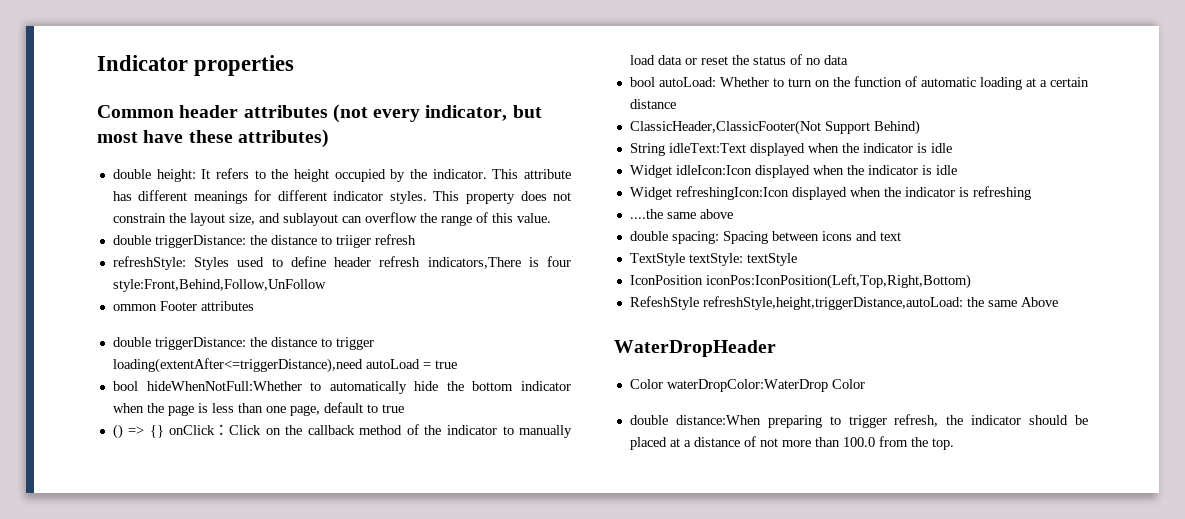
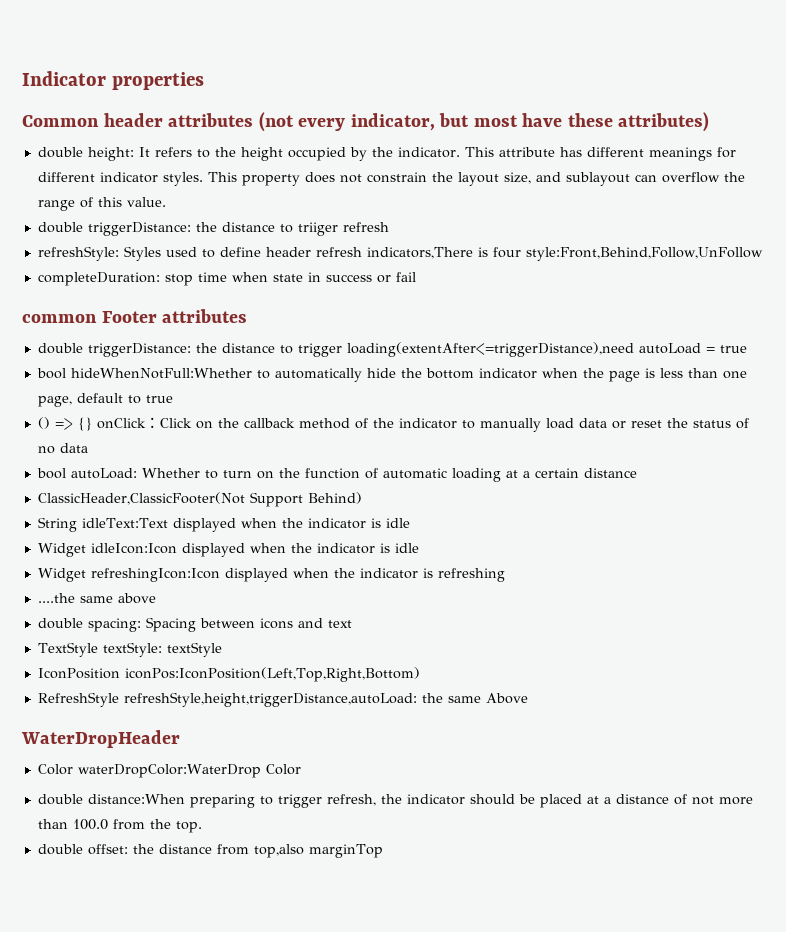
- ommon Footer attributes
+ completeDuration: stop time when state in success or fail
+ common Footer attributes
- RefeshStyle refreshStyle,height,triggerDistance,autoLoad: the same Above
+ RefreshStyle refreshStyle,height,triggerDistance,autoLoad: the same Above
+ double offset: the distance from top,also marginTop

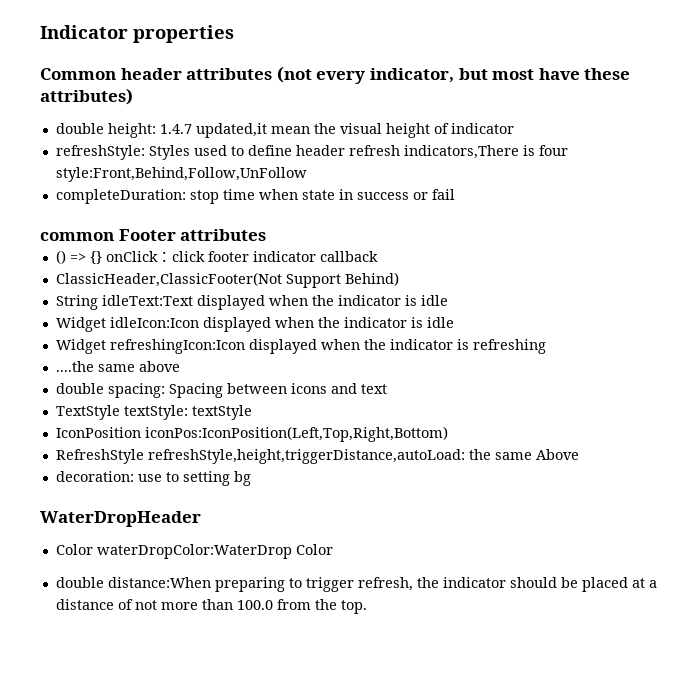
- double height: It refers to the height occupied by the indicator. This attribute has different meanings for different indicator styles. This property does not constrain the layout size, and sublayout can overflow the range of this value.
- double triggerDistance: the distance to triiger refresh
+ double height: 1.4.7 updated,it mean the visual height of indicator
- double triggerDistance: the distance to trigger loading(extentAfter<=triggerDistance),need autoLoad = true
- bool hideWhenNotFull:Whether to automatically hide the bottom indicator when the page is less than one page, default to true
- () => {} onClick：Click on the callback method of the indicator to manually load data or reset the status of no data
- bool autoLoad: Whether to turn on the function of automatic loading at a certain distance
+ () => {} onClick：click footer indicator callback
+ decoration: use to setting bg
- double offset: the distance from top,also marginTop

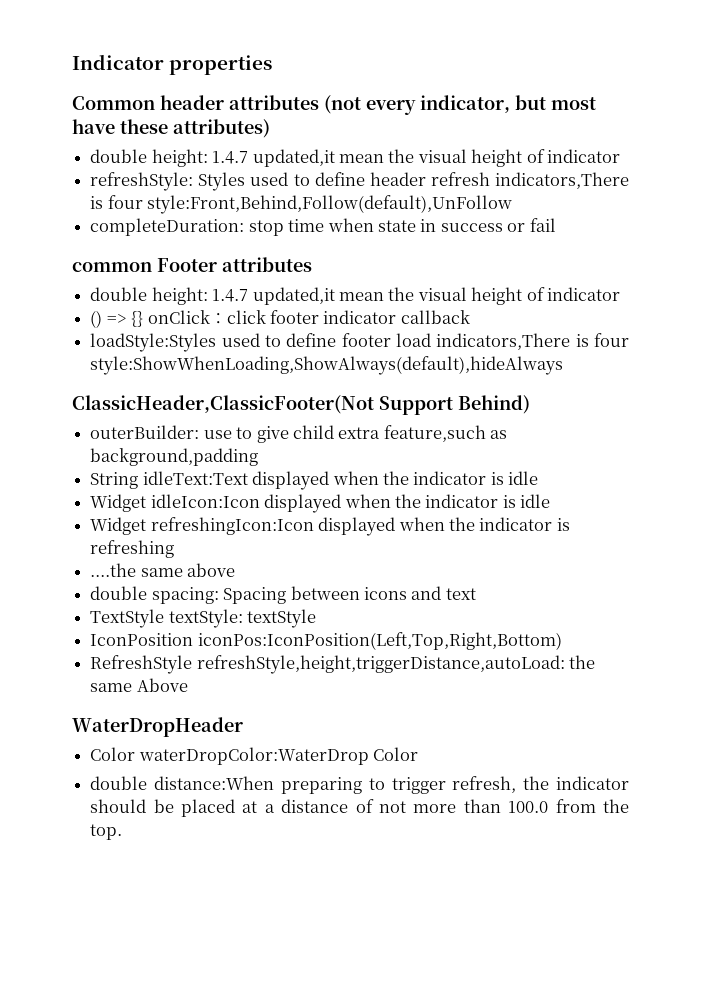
- refreshStyle: Styles used to define header refresh indicators,There is four style:Front,Behind,Follow,UnFollow
+ refreshStyle: Styles used to define header refresh indicators,There is four style:Front,Behind,Follow(default),UnFollow
  common Footer attributes
+ double height: 1.4.7 updated,it mean the visual height of indicator
+ loadStyle:Styles used to define footer load indicators,There is four style:ShowWhenLoading,ShowAlways(default),hideAlways
  ClassicHeader,ClassicFooter(Not Support Behind)
+ outerBuilder: use to give child extra feature,such as background,padding
- decoration: use to setting bg

